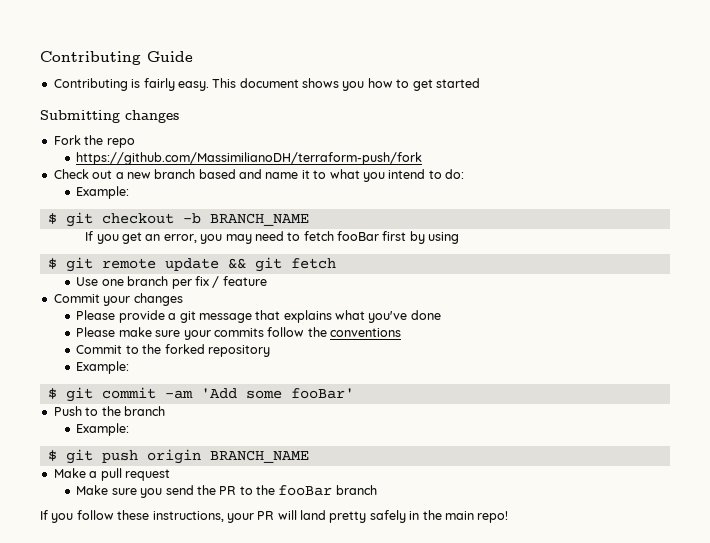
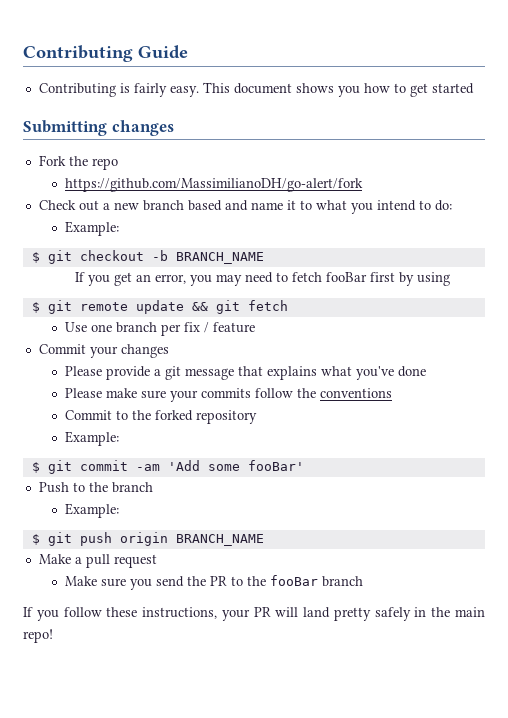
- https://github.com/MassimilianoDH/terraform-push/fork
+ https://github.com/MassimilianoDH/go-alert/fork

